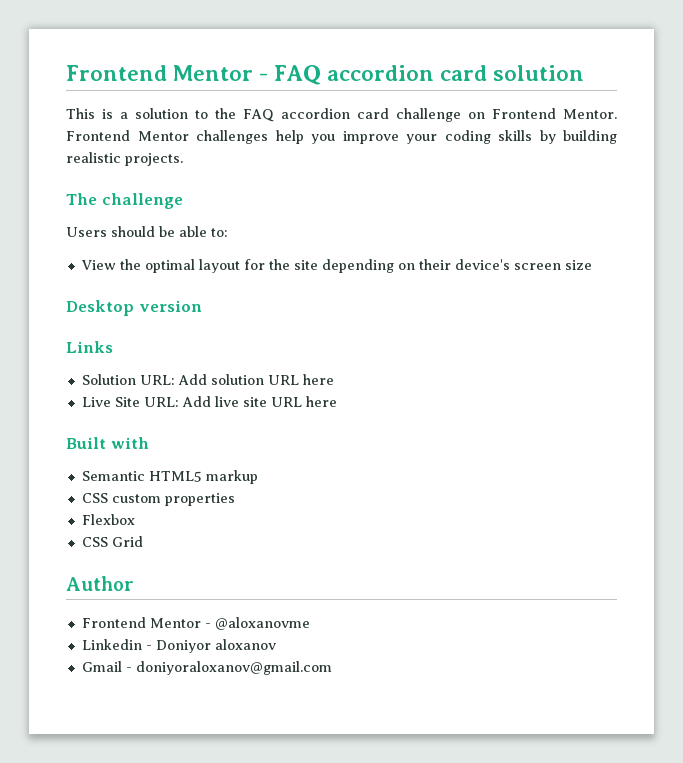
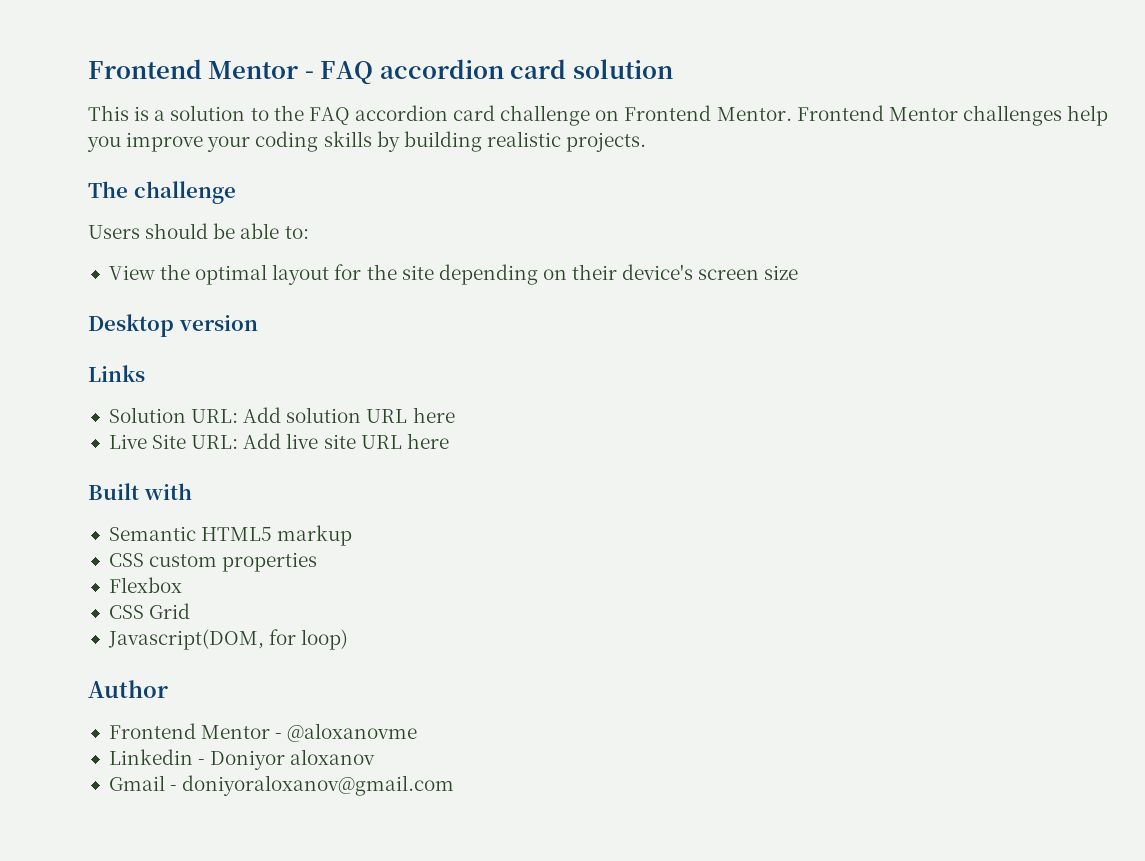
+ Javascript(DOM, for loop)

